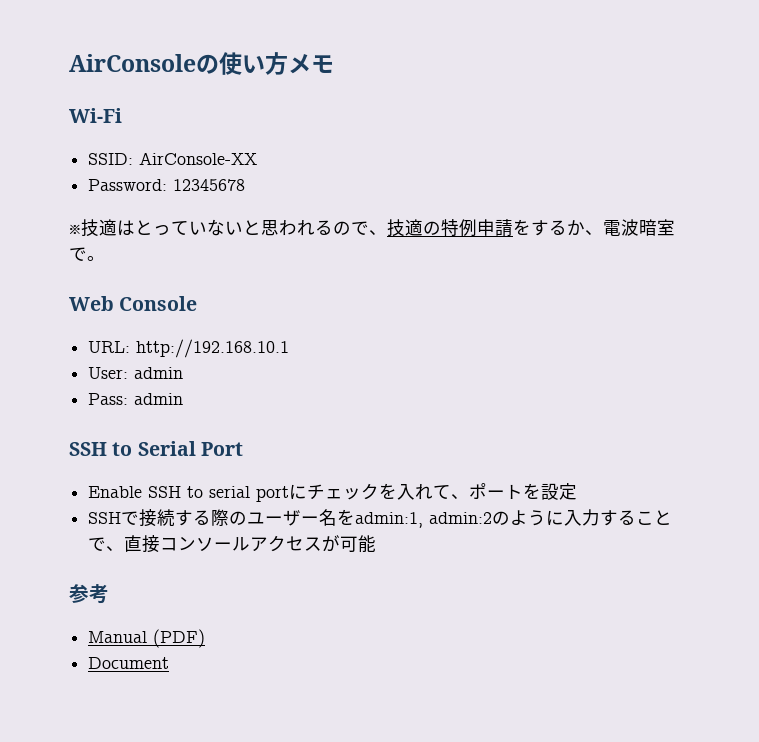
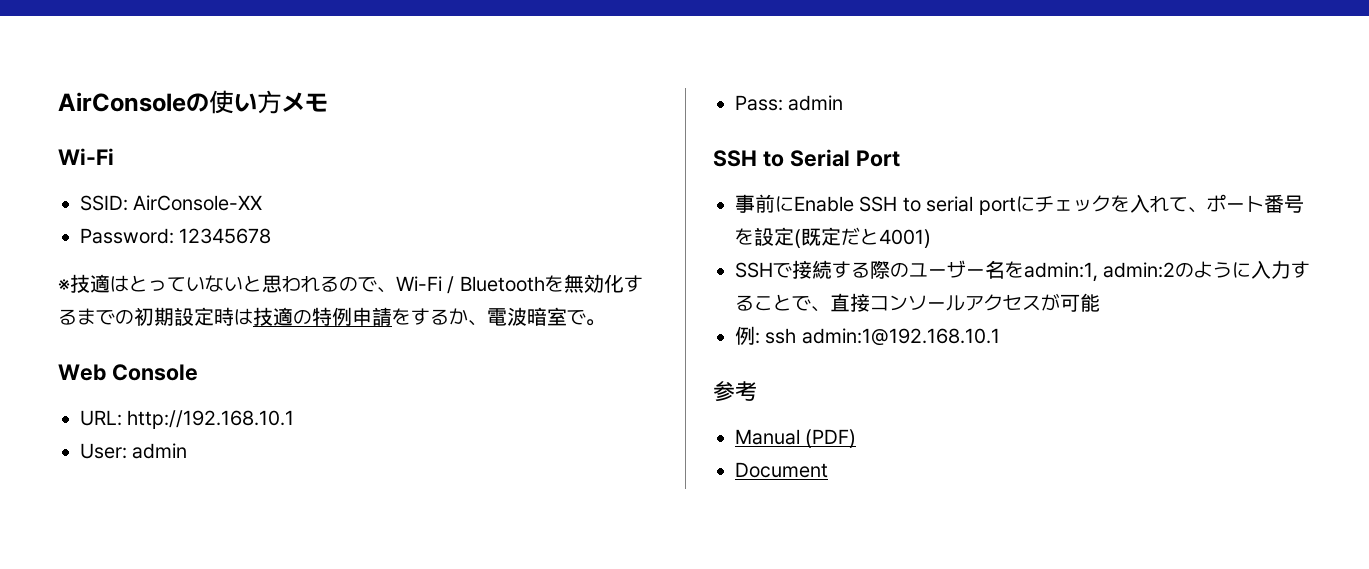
- ※技適はとっていないと思われるので、技適の特例申請をするか、電波暗室で。
+ ※技適はとっていないと思われるので、Wi-Fi / Bluetoothを無効化するまでの初期設定時は技適の特例申請をするか、電波暗室で。
- Enable SSH to serial portにチェックを入れて、ポートを設定
+ 事前にEnable SSH to serial portにチェックを入れて、ポート番号を設定(既定だと4001)
+ 例: ssh admin:1@192.168.10.1

